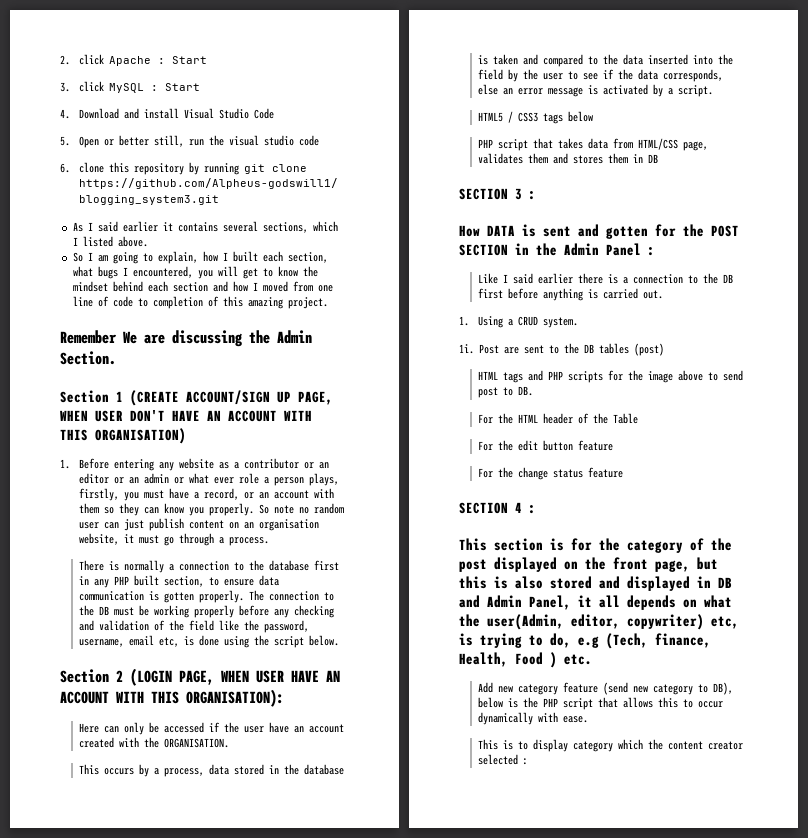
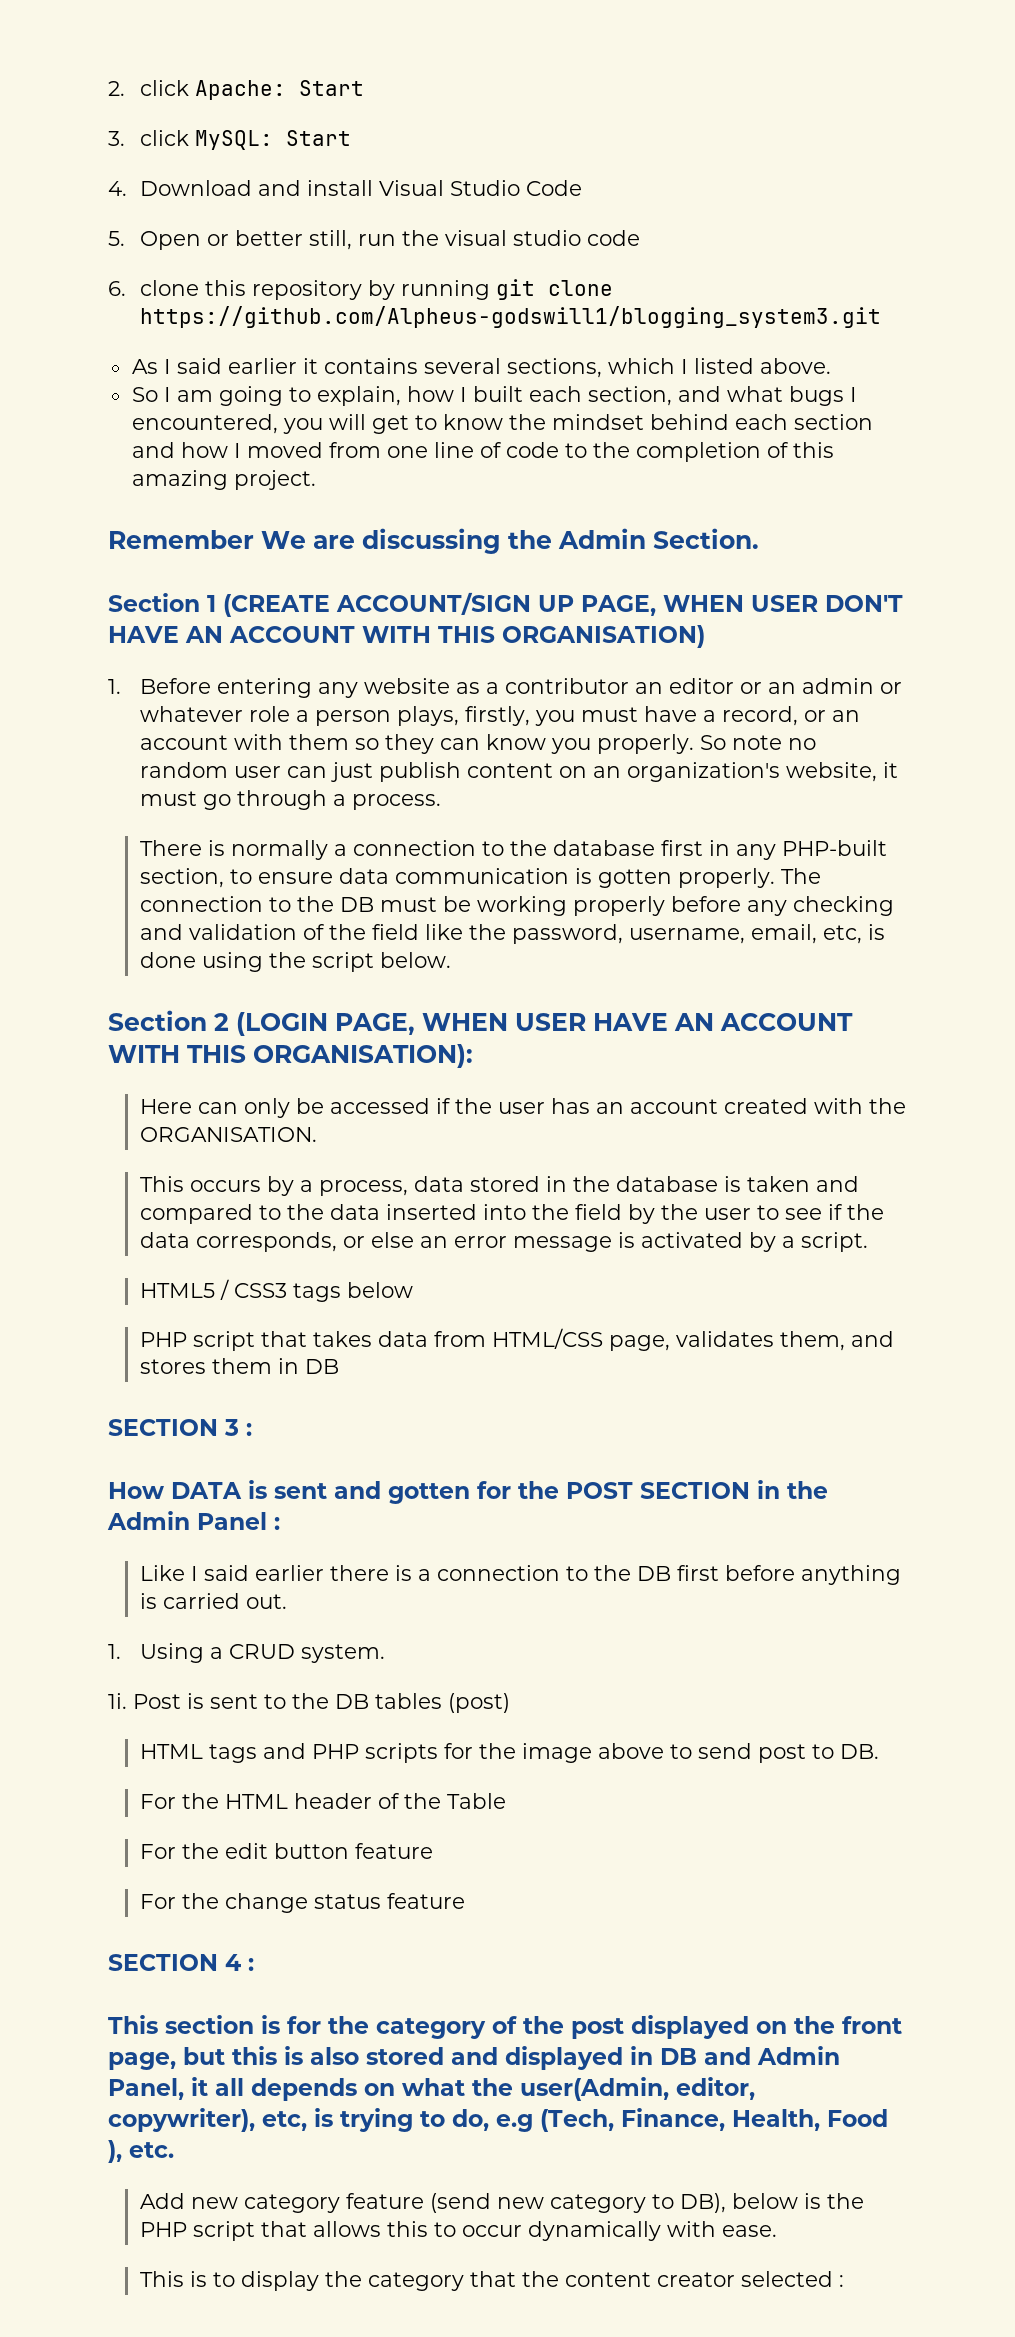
- 2. click Apache : Start
+ 2. click Apache: Start
- 3. click MySQL : Start
+ 3. click MySQL: Start
- So I am going to explain, how I built each section, what bugs I encountered, you will get to know the mindset behind each section and how I moved from one line of code to completion of this amazing project.
+ So I am going to explain, how I built each section, and what bugs I encountered, you will get to know the mindset behind each section and how I moved from one line of code to the completion of this amazing project.
- 1. Before entering any website as a contributor or an editor or an admin or what ever role a person plays, firstly, you must have a record, or an account with them so they can know you properly.
+ 1. Before entering any website as a contributor an editor or an admin or whatever role a person plays, firstly, you must have a record, or an account with them so they can know you properly.
- So note no random user can just publish content on an organisation website, it must go through a process.
+ So note no random user can just publish content on an organization's website, it must go through a process.
- There is normally a connection to the database first in any PHP built section, to ensure data communication is gotten properly.
+ There is normally a connection to the database first in any PHP-built section, to ensure data communication is gotten properly.
- The connection to the DB must be working properly before any checking and validation of the field like the password, username, email etc, is done using the script below.
+ The connection to the DB must be working properly before any checking and validation of the field like the password, username, email, etc, is done using the script below.
- Here can only be accessed if the user have an account created with the ORGANISATION.
+ Here can only be accessed if the user has an account created with the ORGANISATION.
- This occurs by a process, data stored in the database is taken and compared to the data inserted into the field by the user to see if the data corresponds, else an error message is activated by a script.
+ This occurs by a process, data stored in the database is taken and compared to the data inserted into the field by the user to see if the data corresponds, or else an error message is activated by a script.
- PHP script that takes data from HTML/CSS page, validates them and stores them in DB
+ PHP script that takes data from HTML/CSS page, validates them, and stores them in DB
- Post are sent to the DB tables (post)
+ Post is sent to the DB tables (post)
- This section is for the category of the post displayed on the front page, but this is also stored and displayed in DB and Admin Panel, it all depends on what the user(Admin, editor, copywriter) etc, is trying to do, e.g (Tech, finance, Health, Food ) etc.
+ This section is for the category of the post displayed on the front page, but this is also stored and displayed in DB and Admin Panel, it all depends on what the user(Admin, editor, copywriter), etc, is trying to do, e.g (Tech, Finance, Health, Food ), etc.
- This is to display category which the content creator selected :
+ This is to display the category that the content creator selected :

